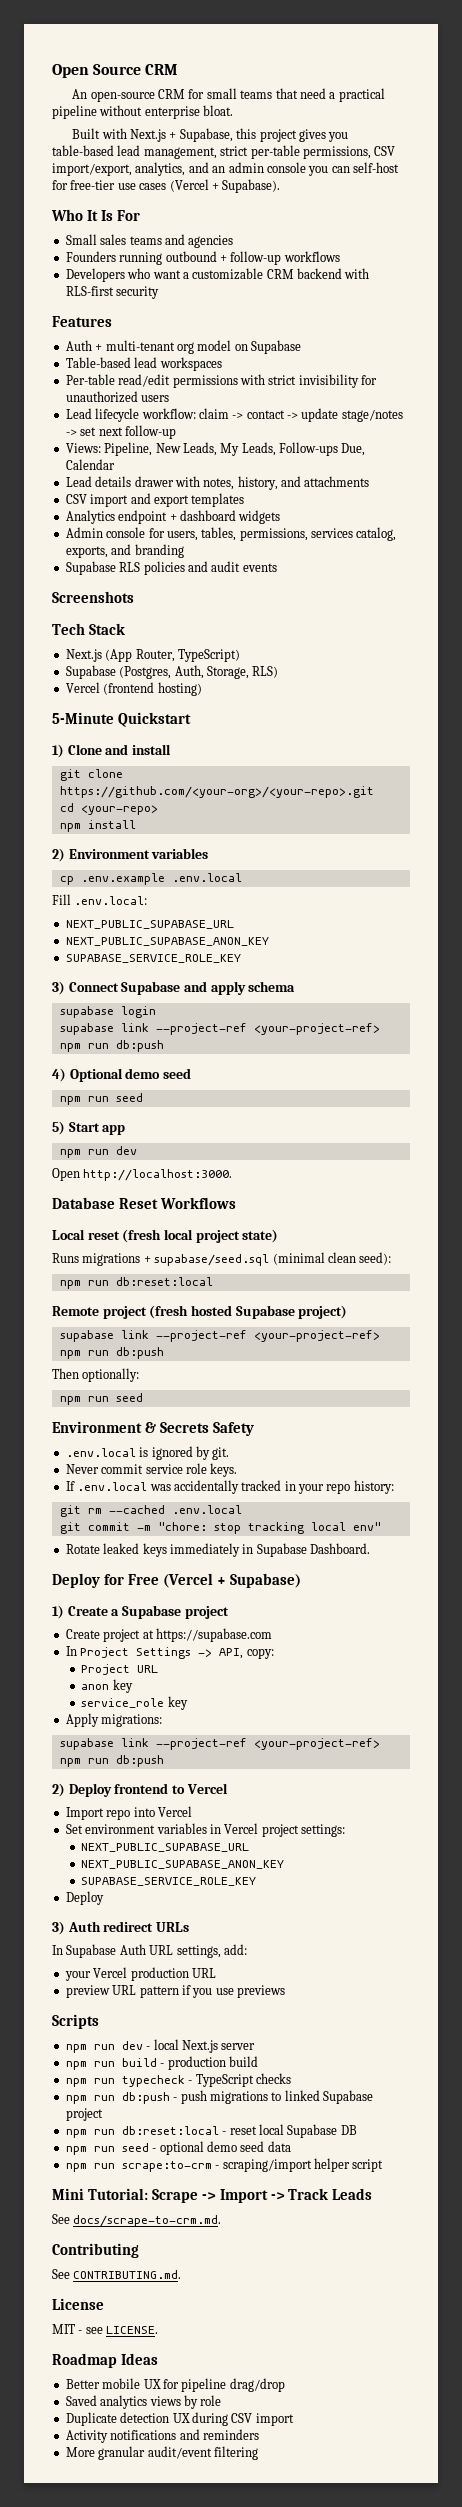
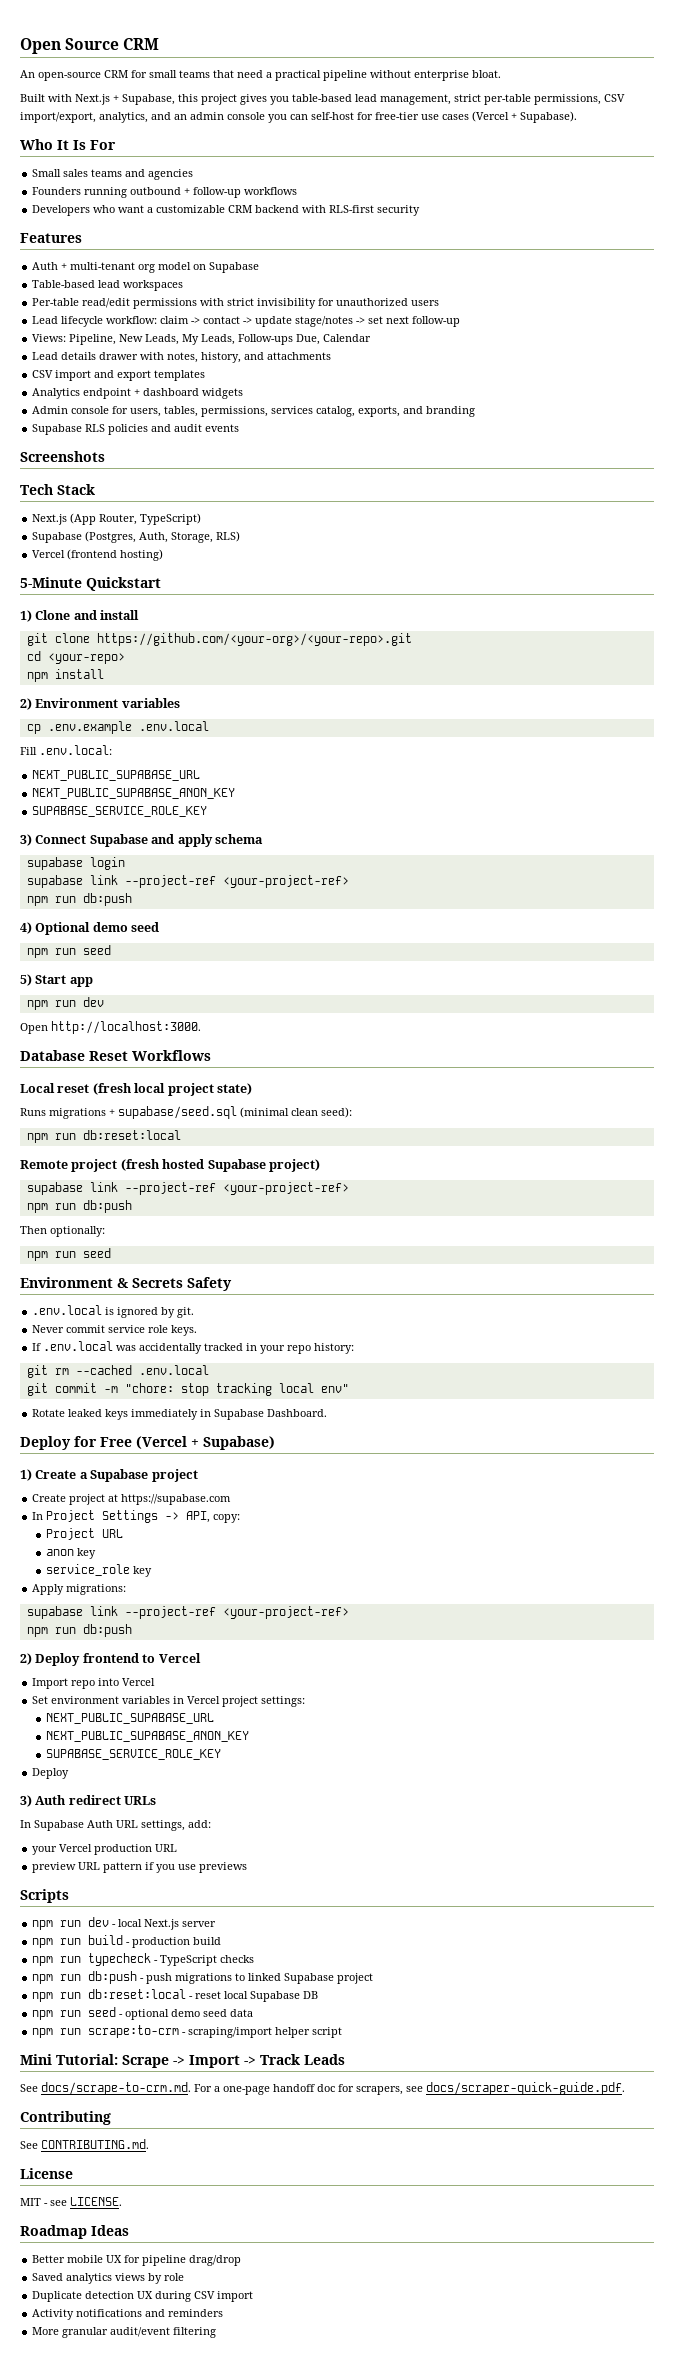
- See docs/scrape-to-crm.md.
+ See docs/scrape-to-crm.md. For a one-page handoff doc for scrapers, see docs/scraper-quick-guide.pdf.

